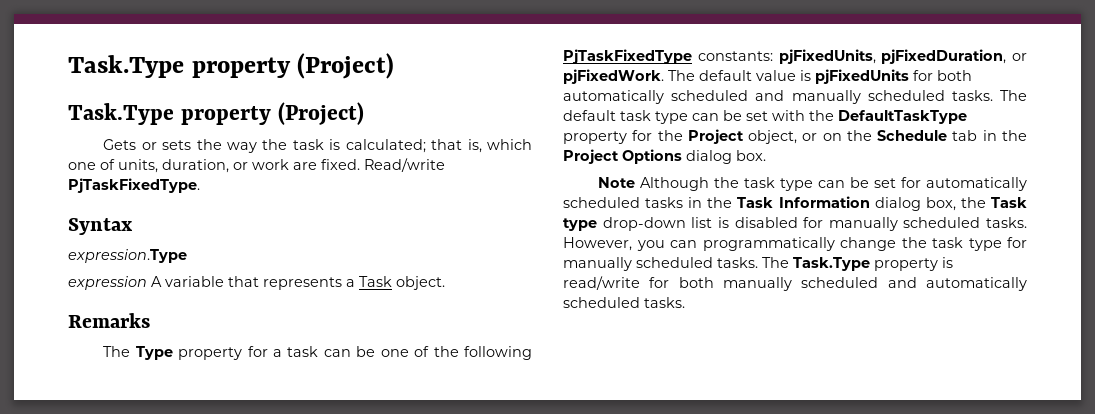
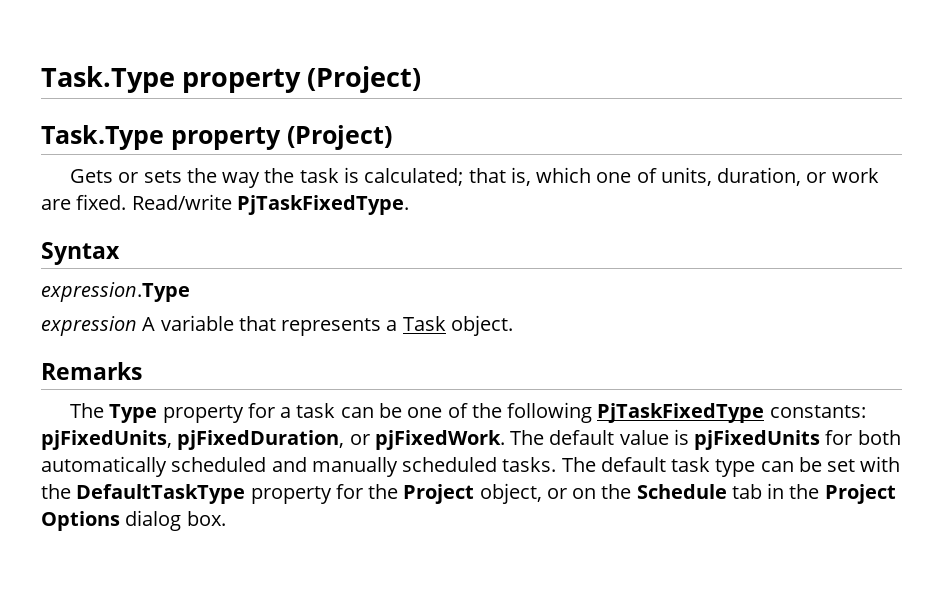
- Note Although the task type can be set for automatically scheduled tasks in the Task Information dialog box, the Task type drop-down list is disabled for manually scheduled tasks. However, you can programmatically change the task type for manually scheduled tasks. The Task.Type property is read/write for both manually scheduled and automatically scheduled tasks.

